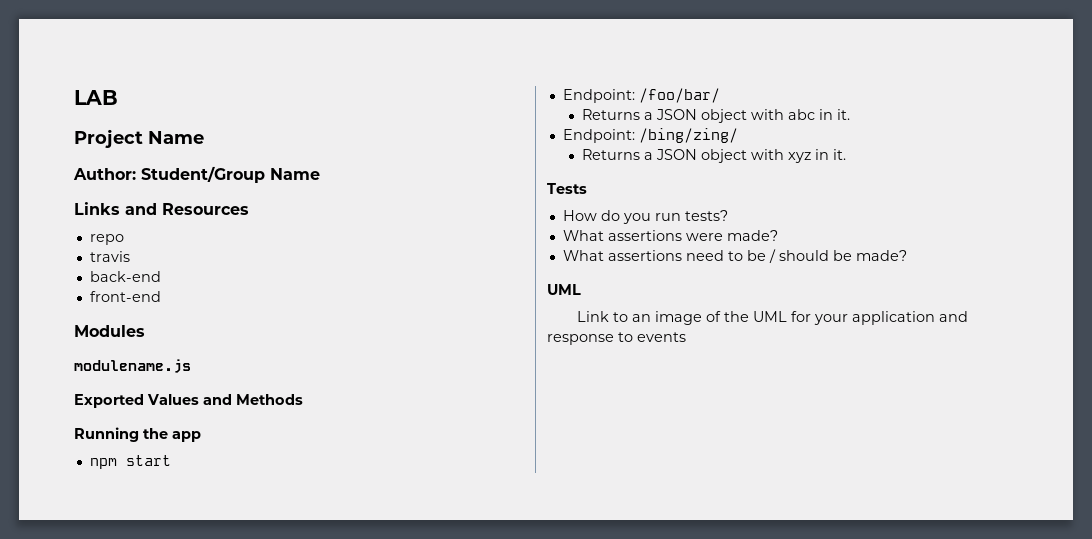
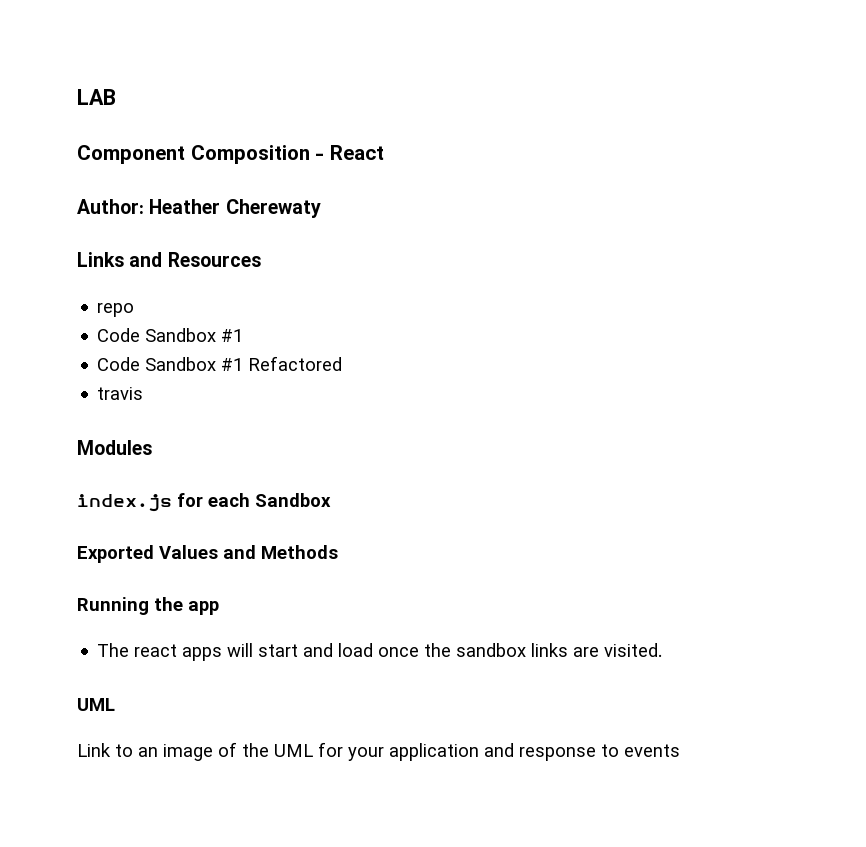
- Project Name
+ Component Composition - React
- Author: Student/Group Name
+ Author: Heather Cherewaty
  repo
+ Code Sandbox #1
+ Code Sandbox #1 Refactored
- back-end
- front-end
- modulename.js
+ index.js for each Sandbox
- npm start
- Endpoint: /foo/bar/
- Returns a JSON object with abc in it.
- Endpoint: /bing/zing/
- Returns a JSON object with xyz in it.
- Tests
- How do you run tests?
- What assertions were made?
- What assertions need to be / should be made?
+ The react apps will start and load once the sandbox links are visited.

